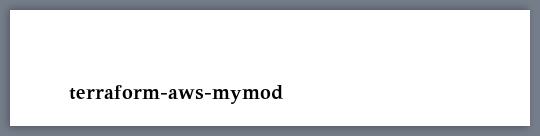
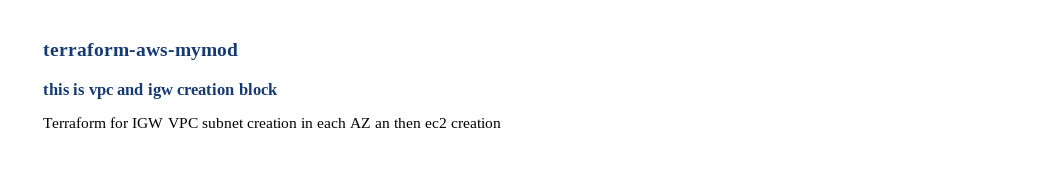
+ this is vpc and igw creation block
+ Terraform for IGW VPC subnet creation in each AZ an then ec2 creation

